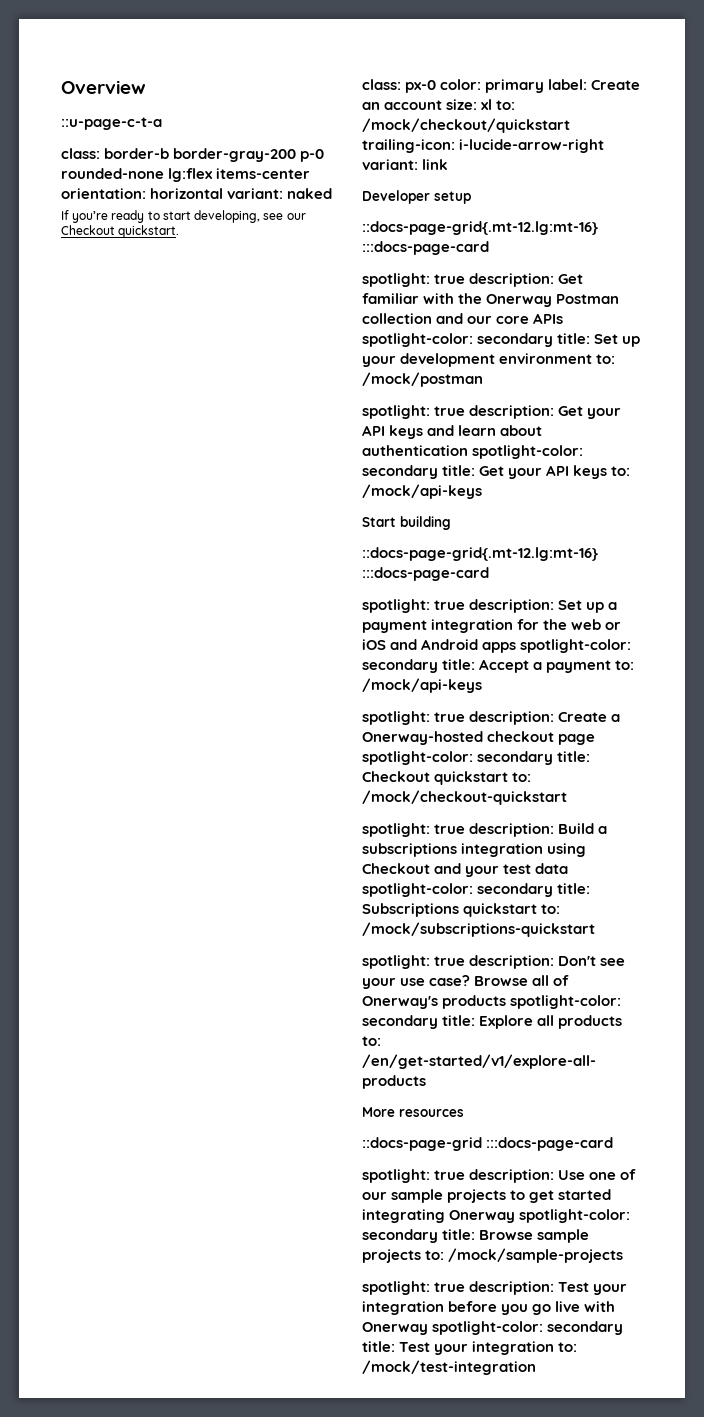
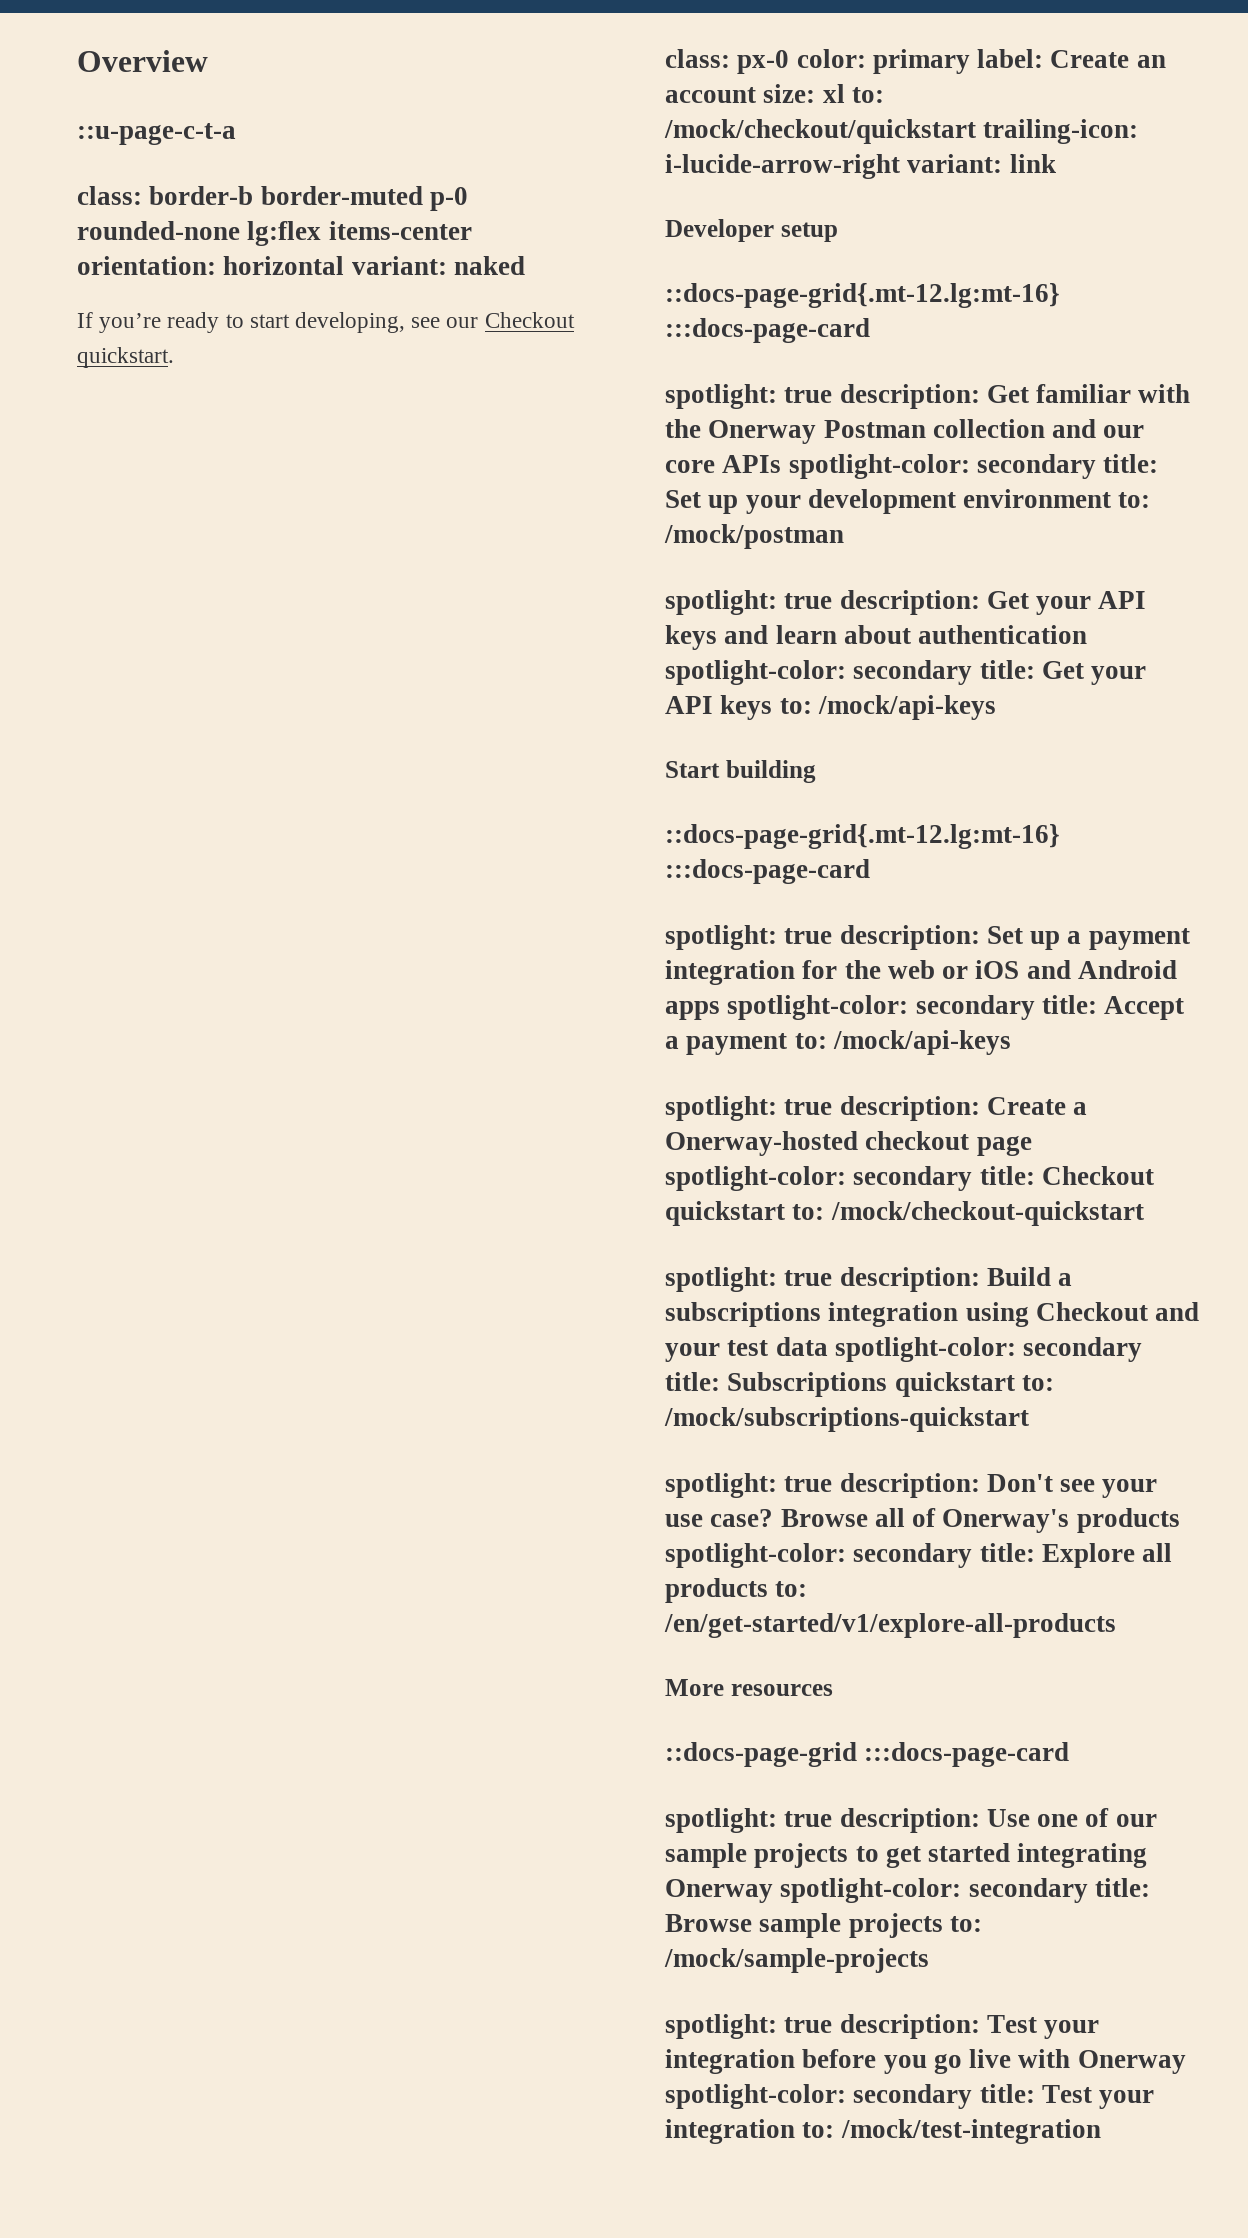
- class: border-b border-gray-200 p-0 rounded-none lg:flex items-center orientation: horizontal variant: naked
+ class: border-b border-muted p-0 rounded-none lg:flex items-center orientation: horizontal variant: naked

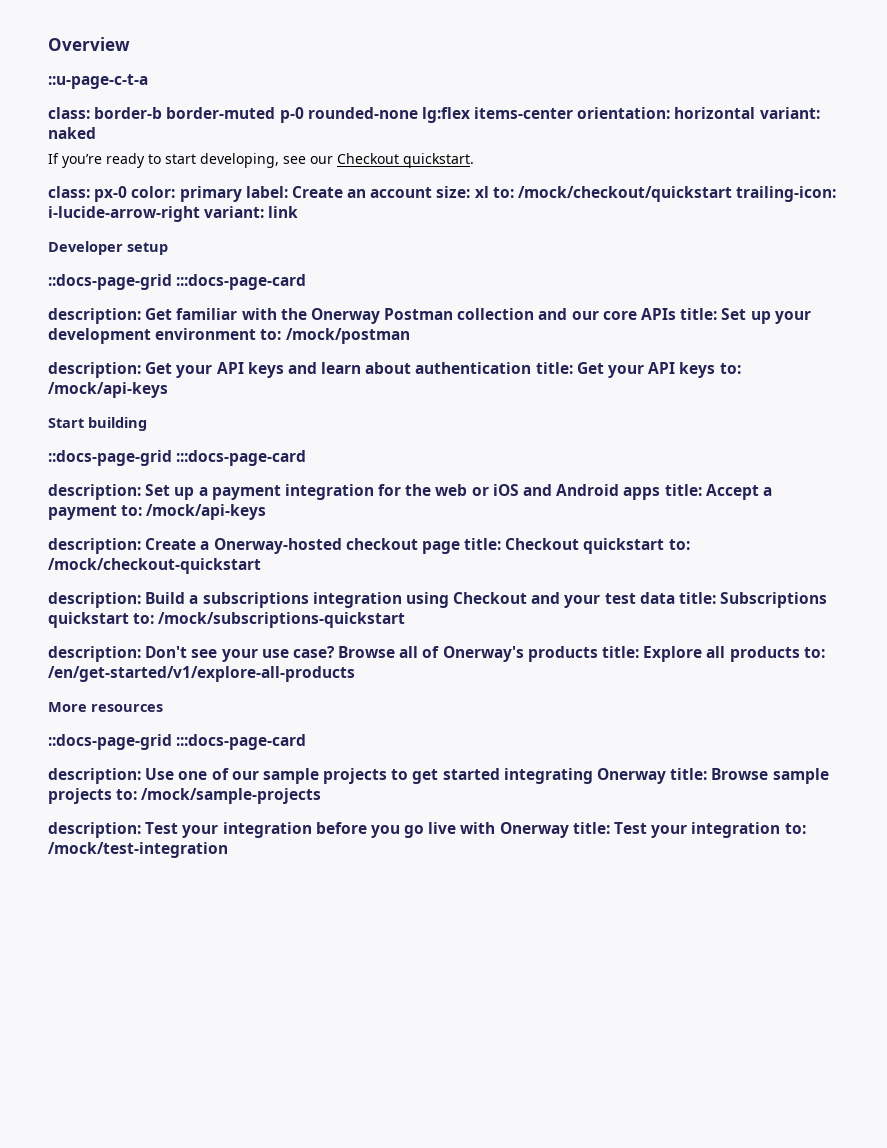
  Developer setup
- ::docs-page-grid{.mt-12.lg:mt-16} :::docs-page-card
- spotlight: true description: Get familiar with the Onerway Postman collection and our core APIs spotlight-color: secondary title: Set up your development environment to: /mock/postman
+ ::docs-page-grid :::docs-page-card
+ description: Get familiar with the Onerway Postman collection and our core APIs title: Set up your development environment to: /mock/postman
- spotlight: true description: Get your API keys and learn about authentication spotlight-color: secondary title: Get your API keys to: /mock/api-keys
+ description: Get your API keys and learn about authentication title: Get your API keys to: /mock/api-keys
  Start building
- ::docs-page-grid{.mt-12.lg:mt-16} :::docs-page-card
- spotlight: true description: Set up a payment integration for the web or iOS and Android apps spotlight-color: secondary title: Accept a payment to: /mock/api-keys
+ ::docs-page-grid :::docs-page-card
+ description: Set up a payment integration for the web or iOS and Android apps title: Accept a payment to: /mock/api-keys
- spotlight: true description: Create a Onerway-hosted checkout page spotlight-color: secondary title: Checkout quickstart to: /mock/checkout-quickstart
+ description: Create a Onerway-hosted checkout page title: Checkout quickstart to: /mock/checkout-quickstart
- spotlight: true description: Build a subscriptions integration using Checkout and your test data spotlight-color: secondary title: Subscriptions quickstart to: /mock/subscriptions-quickstart
+ description: Build a subscriptions integration using Checkout and your test data title: Subscriptions quickstart to: /mock/subscriptions-quickstart
- spotlight: true description: Don't see your use case?
+ description: Don't see your use case?
- Browse all of Onerway's products spotlight-color: secondary title: Explore all products to: /en/get-started/v1/explore-all-products
+ Browse all of Onerway's products title: Explore all products to: /en/get-started/v1/explore-all-products
- spotlight: true description: Use one of our sample projects to get started integrating Onerway spotlight-color: secondary title: Browse sample projects to: /mock/sample-projects
+ description: Use one of our sample projects to get started integrating Onerway title: Browse sample projects to: /mock/sample-projects
- spotlight: true description: Test your integration before you go live with Onerway spotlight-color: secondary title: Test your integration to: /mock/test-integration
+ description: Test your integration before you go live with Onerway title: Test your integration to: /mock/test-integration

